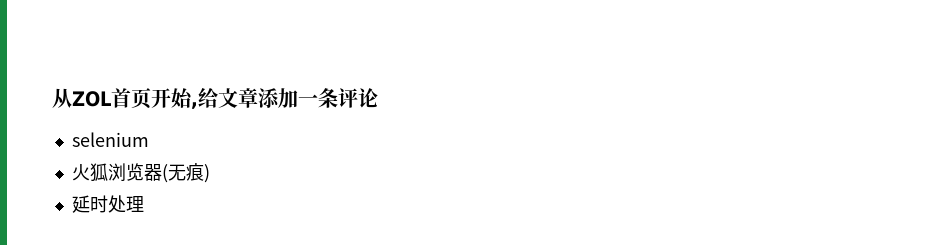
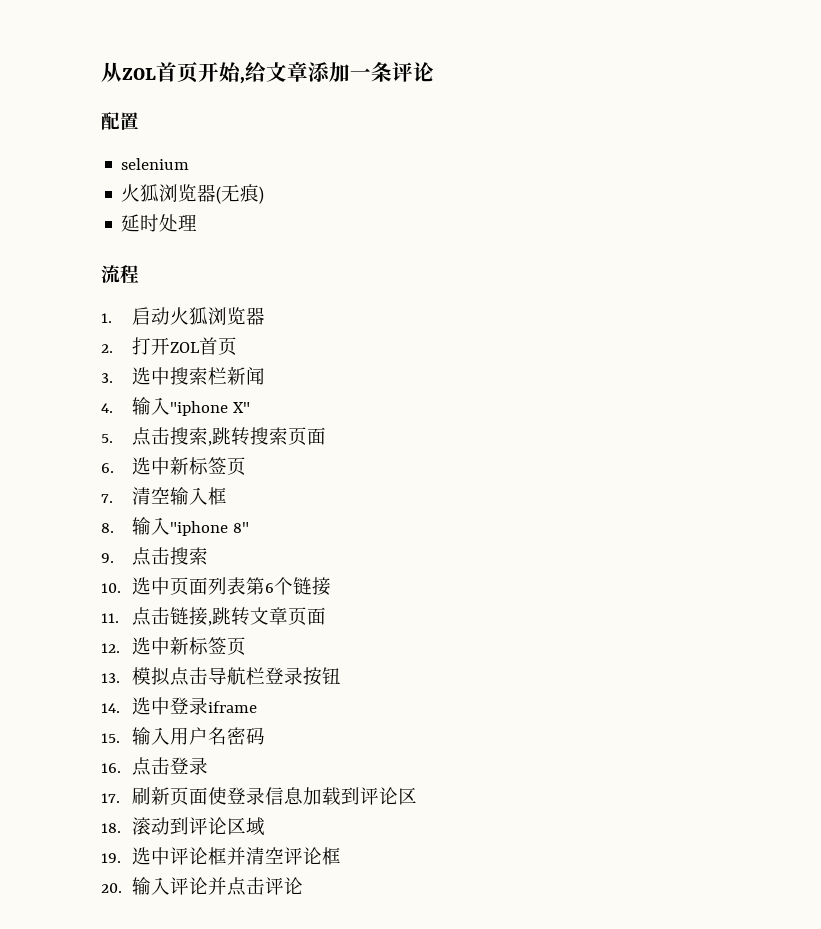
+ 配置
+ 流程
+ 1.启动火狐浏览器
+ 2.打开ZOL首页
+ 3.选中搜索栏新闻
+ 4.输入"iphone X"
+ 5.点击搜索,跳转搜索页面
+ 6.选中新标签页
+ 7.清空输入框
+ 8.输入"iphone 8"
+ 9.点击搜索
+ 10.选中页面列表第6个链接
+ 11.点击链接,跳转文章页面
+ 12.选中新标签页
+ 13.模拟点击导航栏登录按钮
+ 14.选中登录iframe
+ 15.输入用户名密码
+ 16.点击登录
+ 17.刷新页面使登录信息加载到评论区
+ 18.滚动到评论区域
+ 19.选中评论框并清空评论框
+ 20.输入评论并点击评论

